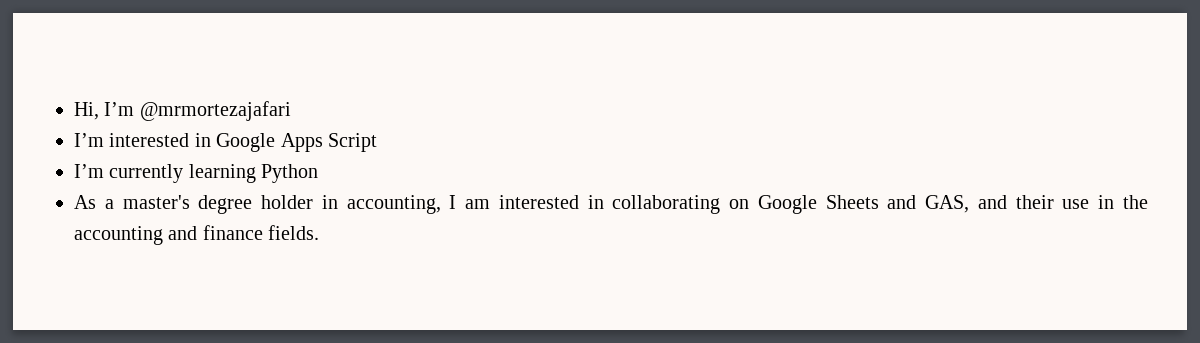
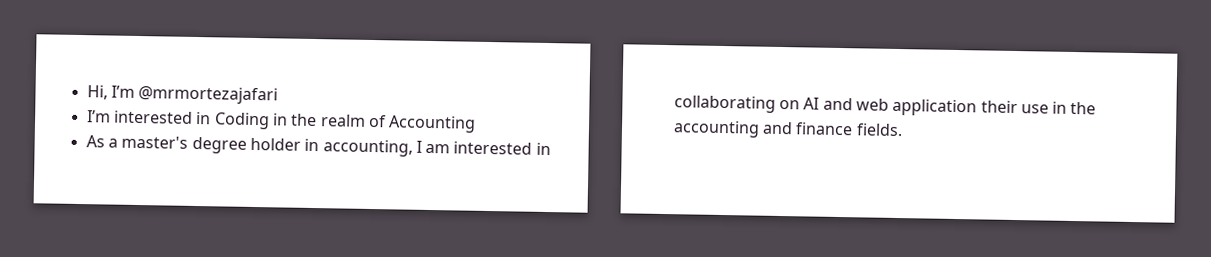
- I’m interested in Google Apps Script
- I’m currently learning Python
+ I’m interested in Coding in the realm of Accounting
- As a master's degree holder in accounting, I am interested in collaborating on Google Sheets and GAS, and their use in the accounting and finance fields.
+ As a master's degree holder in accounting, I am interested in collaborating on AI and web application their use in the accounting and finance fields.

